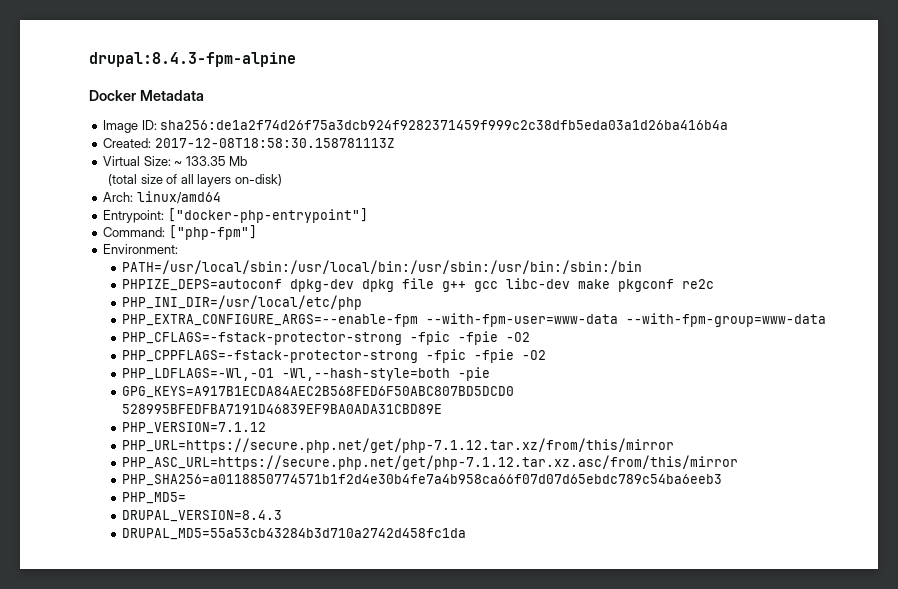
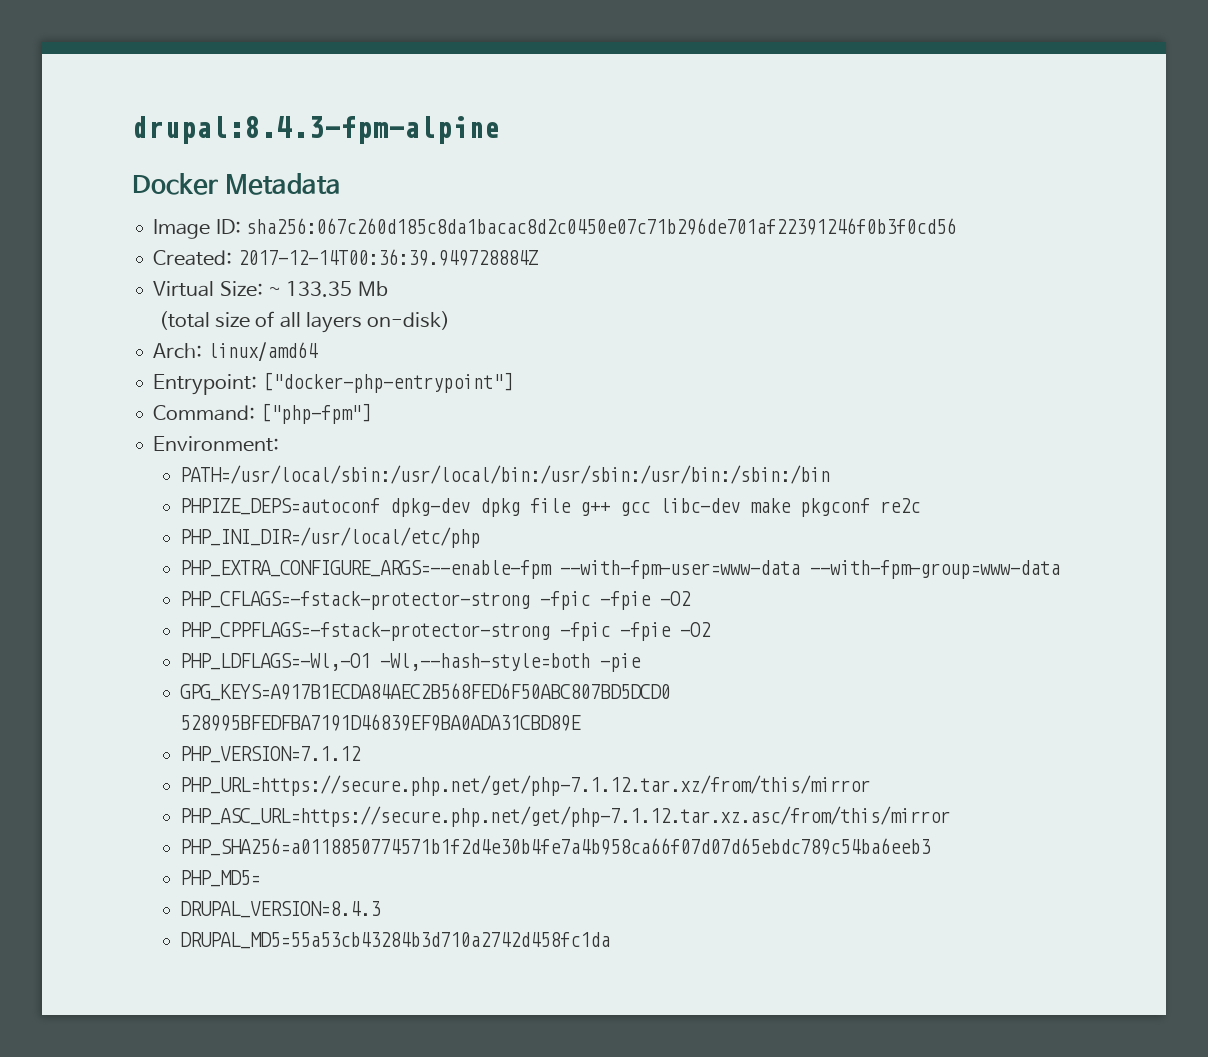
- Image ID: sha256:de1a2f74d26f75a3dcb924f9282371459f999c2c38dfb5eda03a1d26ba416b4a
+ Image ID: sha256:067c260d185c8da1bacac8d2c0450e07c71b296de701af22391246f0b3f0cd56
- Created: 2017-12-08T18:58:30.158781113Z
+ Created: 2017-12-14T00:36:39.949728884Z

